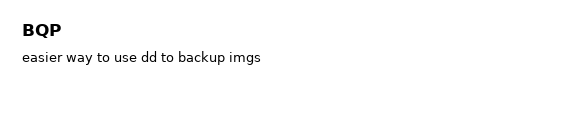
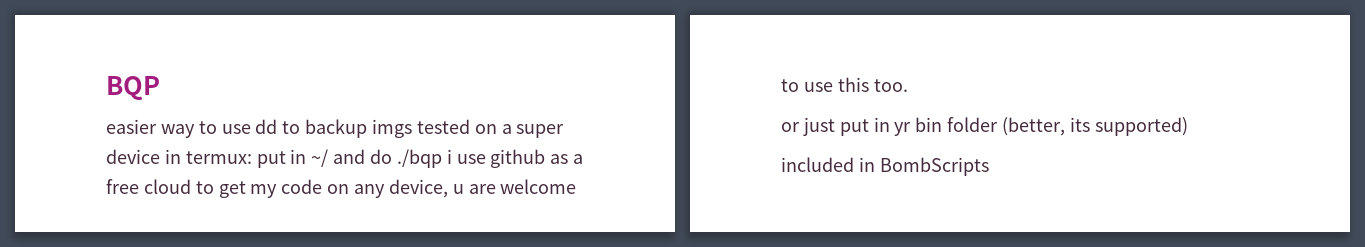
- easier way to use dd to backup imgs
+ easier way to use dd to backup imgs tested on a super device in termux: put in ~/ and do ./bqp i use github as a free cloud to get my code on any device, u are welcome to use this too.
+ or just put in yr bin folder (better, its supported)
+ included in BombScripts

